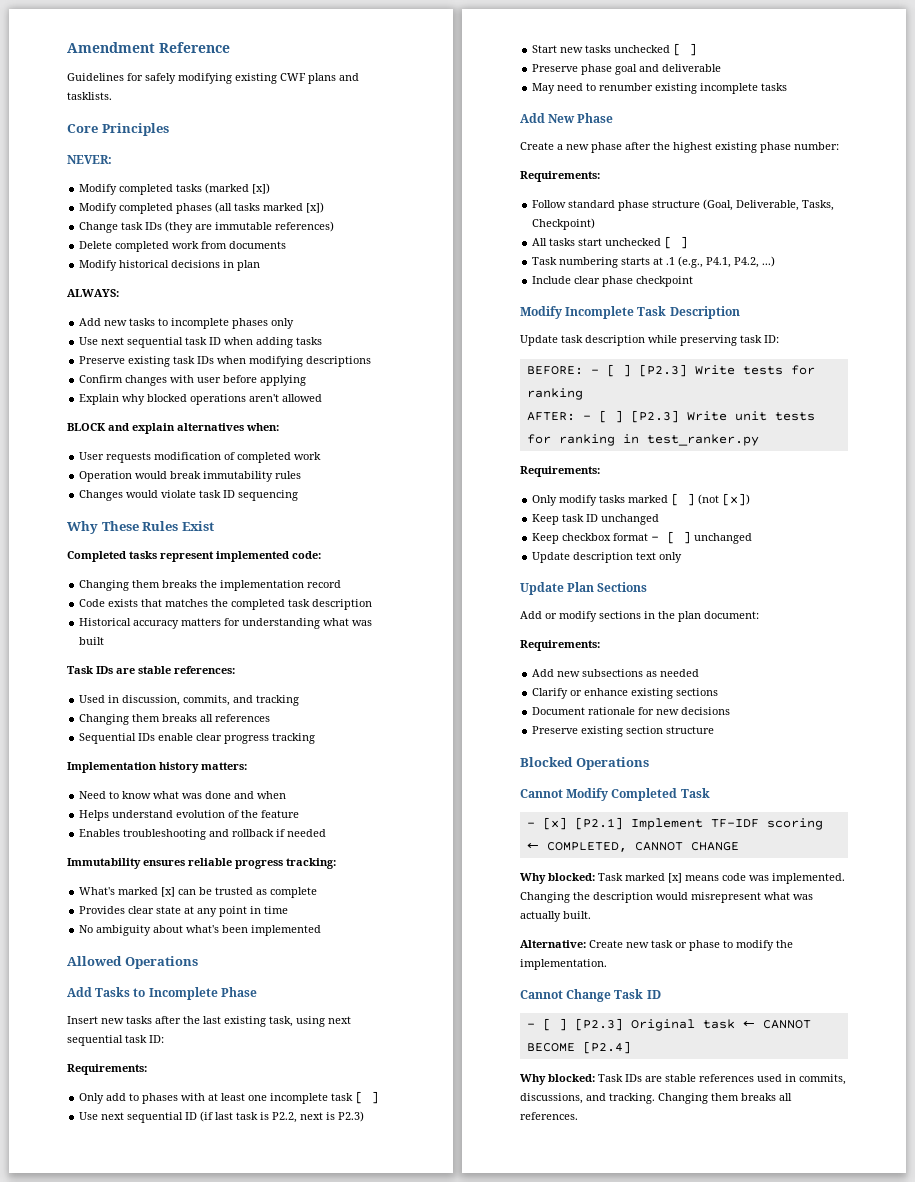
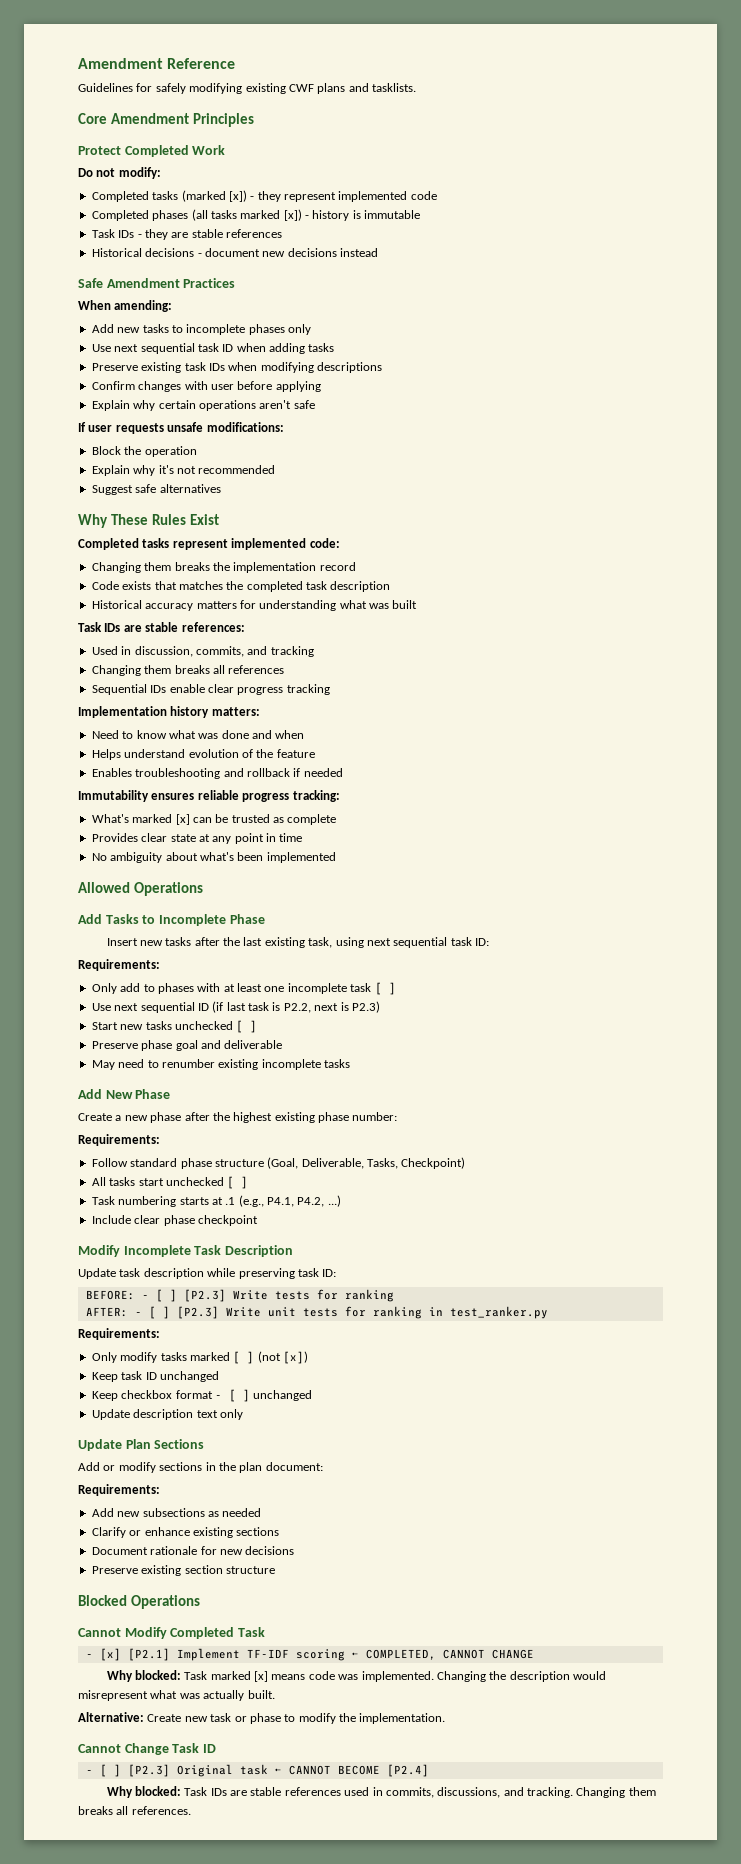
- Core Principles
+ Core Amendment Principles
- NEVER:
- Modify completed tasks (marked [x])
- Modify completed phases (all tasks marked [x])
- Change task IDs (they are immutable references)
- Delete completed work from documents
- Modify historical decisions in plan
- ALWAYS:
+ Protect Completed Work
+ Do not modify:
+ Completed tasks (marked [x]) - they represent implemented code
+ Completed phases (all tasks marked [x]) - history is immutable
+ Task IDs - they are stable references
+ Historical decisions - document new decisions instead
+ Safe Amendment Practices
+ When amending:
- Explain why blocked operations aren't allowed
- BLOCK and explain alternatives when:
- User requests modification of completed work
- Operation would break immutability rules
- Changes would violate task ID sequencing
+ Explain why certain operations aren't safe
+ If user requests unsafe modifications:
+ Block the operation
+ Explain why it's not recommended
+ Suggest safe alternatives

